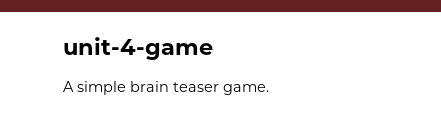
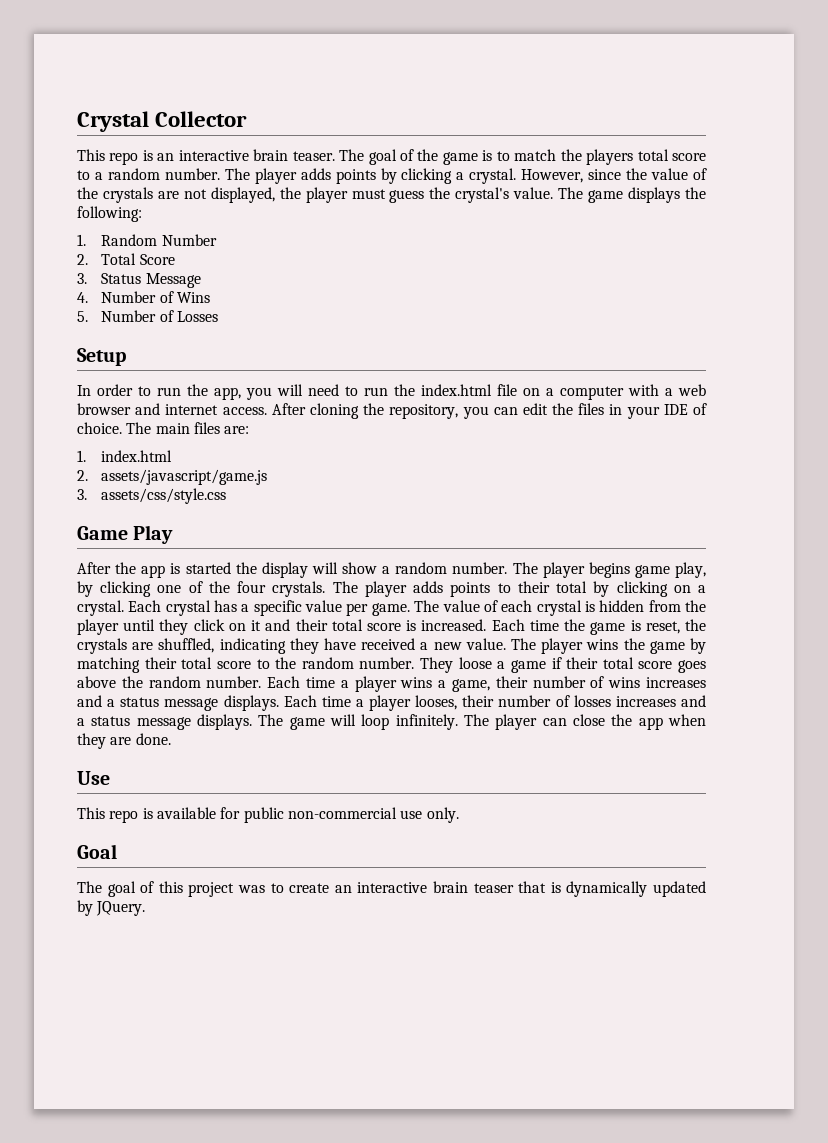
- unit-4-game
- A simple brain teaser game.
+ Crystal Collector
+ This repo is an interactive brain teaser. The goal of the game is to match the players total score to a random number. The player adds points by clicking a crystal. However, since the value of the crystals are not displayed, the player must guess the crystal's value. The game displays the following:
+ 1. Random Number
+ 2. Total Score
+ 3. Status Message
+ 4. Number of Wins
+ 5. Number of Losses
+ Setup
+ In order to run the app, you will need to run the index.html file on a computer with a web browser and internet access. After cloning the repository, you can edit the files in your IDE of choice. The main files are:
+ 1. index.html
+ 2. assets/javascript/game.js
+ 3. assets/css/style.css
+ Game Play
+ After the app is started the display will show a random number. The player begins game play, by clicking one of the four crystals. The player adds points to their total by clicking on a crystal. Each crystal has a specific value per game. The value of each crystal is hidden from the player until they click on it and their total score is increased. Each time the game is reset, the crystals are shuffled, indicating they have received a new value. The player wins the game by matching their total score to the random number. They loose a game if their total score goes above the random number. Each time a player wins a game, their number of wins increases and a status message displays. Each time a player looses, their number of losses increases and a status message displays. The game will loop infinitely. The player can close the app when they are done.
+ Use
+ This repo is available for public non-commercial use only.
+ Goal
+ The goal of this project was to create an interactive brain teaser that is dynamically updated by JQuery.

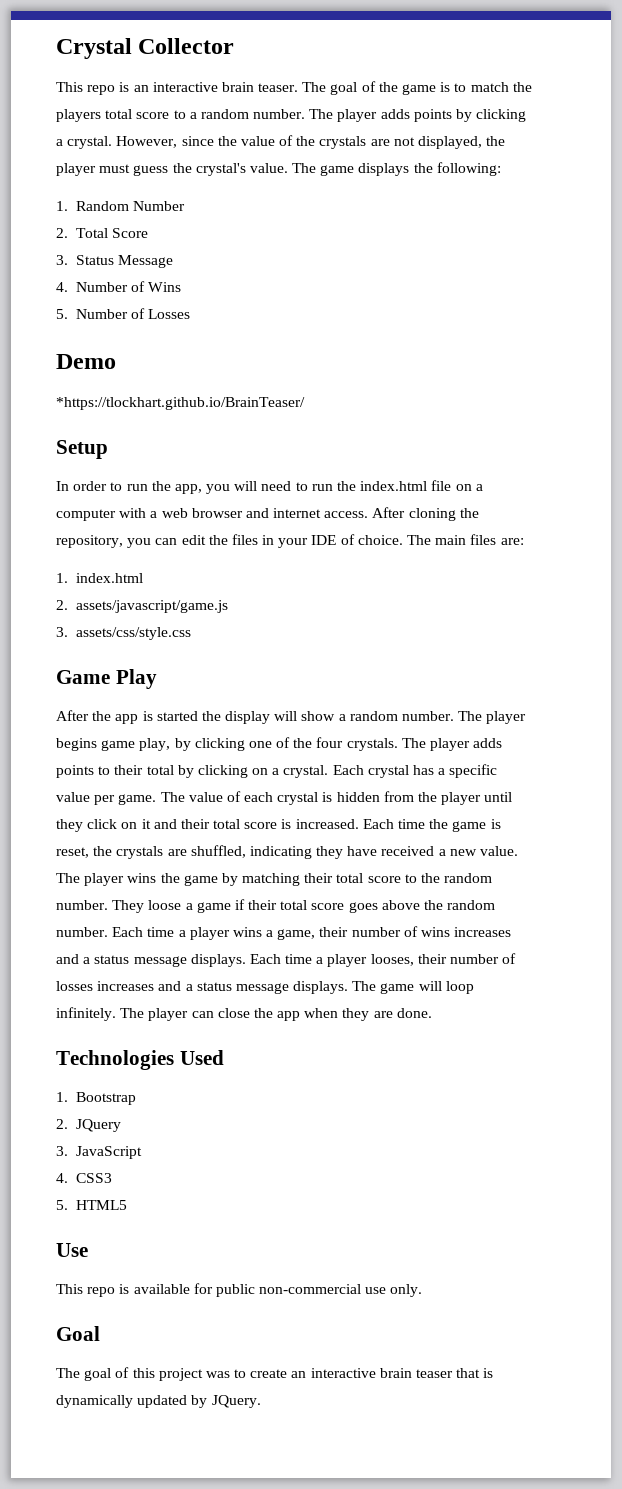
+ Demo
+ *https://tlockhart.github.io/BrainTeaser/
+ Technologies Used
+ 1. Bootstrap
+ 2. JQuery
+ 3. JavaScript
+ 4. CSS3
+ 5. HTML5

